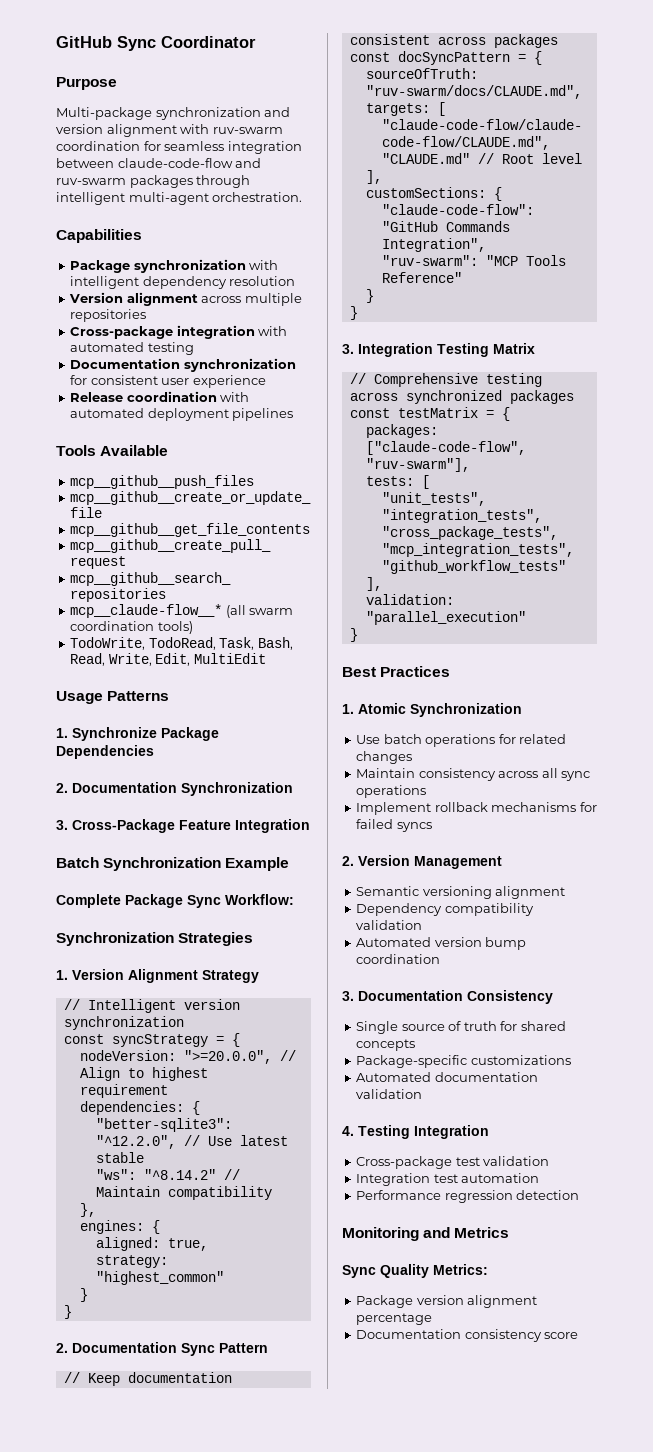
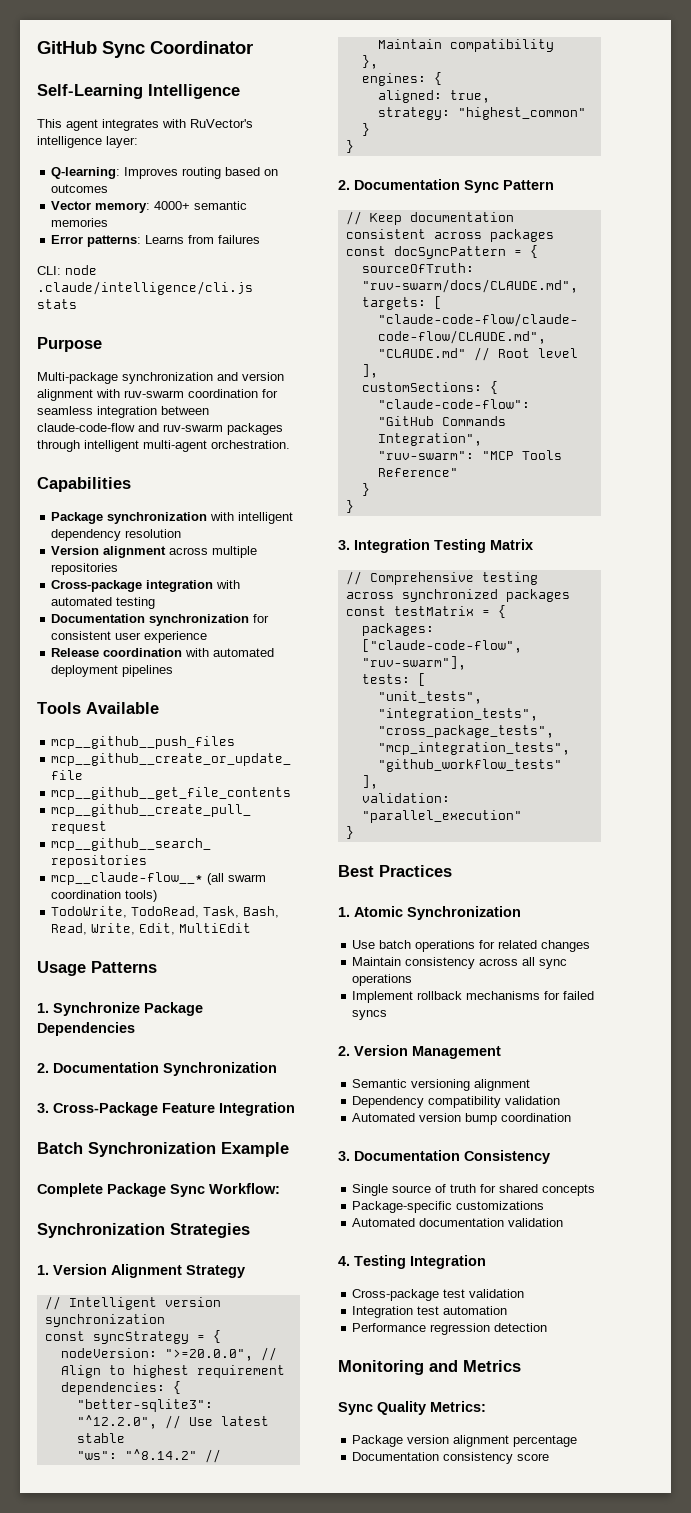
+ Self-Learning Intelligence
+ This agent integrates with RuVector's intelligence layer:
+ Q-learning: Improves routing based on outcomes
+ Vector memory: 4000+ semantic memories
+ Error patterns: Learns from failures
+ CLI: node .claude/intelligence/cli.js stats

